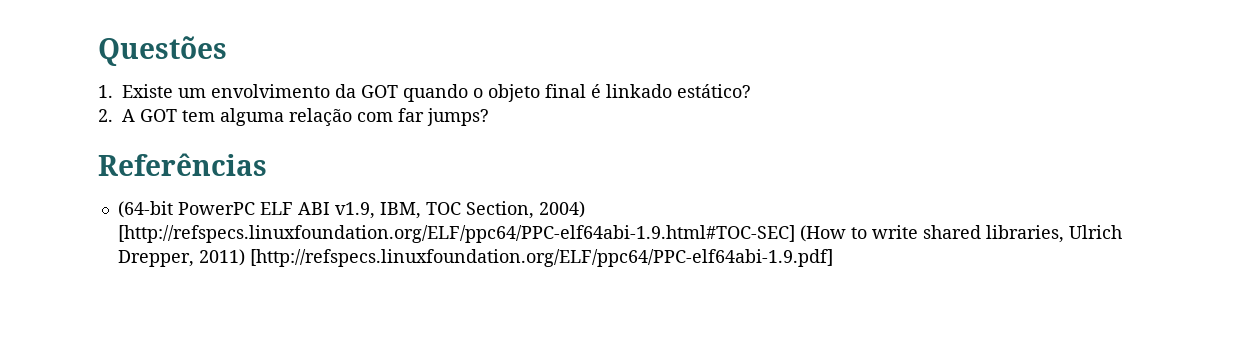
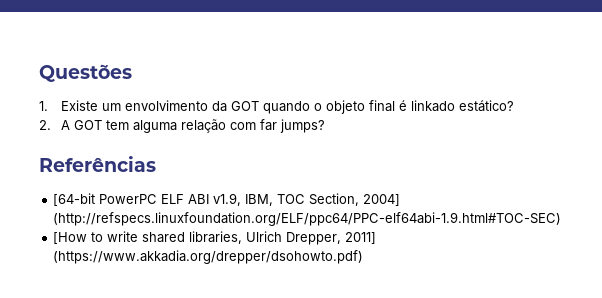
- (64-bit PowerPC ELF ABI v1.9, IBM, TOC Section, 2004) [http://refspecs.linuxfoundation.org/ELF/ppc64/PPC-elf64abi-1.9.html#TOC-SEC] (How to write shared libraries, Ulrich Drepper, 2011) [http://refspecs.linuxfoundation.org/ELF/ppc64/PPC-elf64abi-1.9.pdf]
+ [64-bit PowerPC ELF ABI v1.9, IBM, TOC Section, 2004] (http://refspecs.linuxfoundation.org/ELF/ppc64/PPC-elf64abi-1.9.html#TOC-SEC)
+ [How to write shared libraries, Ulrich Drepper, 2011] (https://www.akkadia.org/drepper/dsohowto.pdf)

